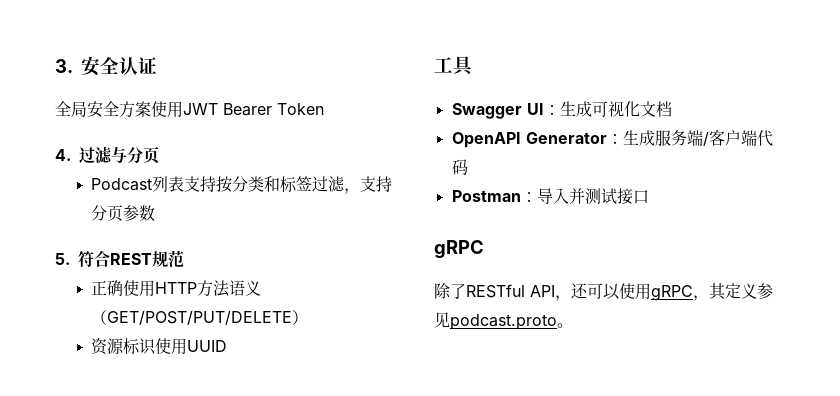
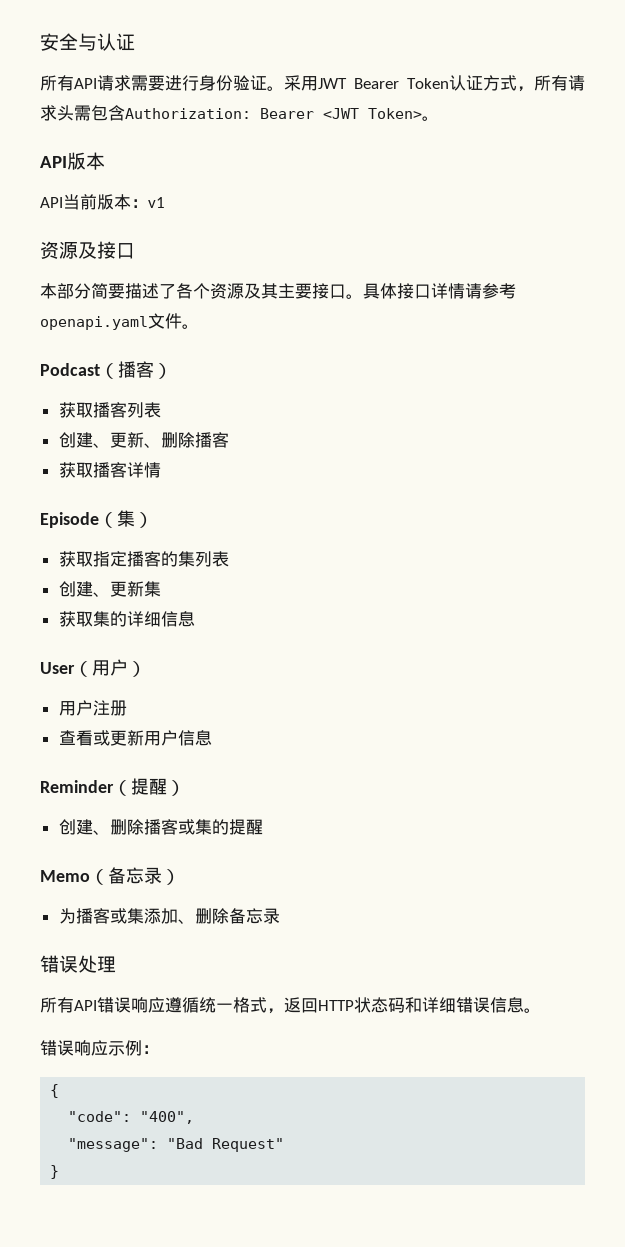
- 3.安全认证
+ 安全与认证
- 全局安全方案使用JWT Bearer Token
- 4.过滤与分页
- Podcast列表支持按分类和标签过滤，支持分页参数
- 5.符合REST规范
- 正确使用HTTP方法语义（GET/POST/PUT/DELETE）
- 资源标识使用UUID
- 工具
- Swagger UI：生成可视化文档
- OpenAPI Generator：生成服务端/客户端代码
- Postman：导入并测试接口
- gRPC
- 除了RESTful API，还可以使用gRPC，其定义参见podcast.proto。
+ 所有API请求需要进行身份验证。采用JWT Bearer Token认证方式，所有请求头需包含Authorization: Bearer <JWT Token>。
+ API版本
+ API当前版本：v1
+ 资源及接口
+ 本部分简要描述了各个资源及其主要接口。具体接口详情请参考openapi.yaml文件。
+ Podcast（播客）
+ 获取播客列表
+ 创建、更新、删除播客
+ 获取播客详情
+ Episode（集）
+ 获取指定播客的集列表
+ 创建、更新集
+ 获取集的详细信息
+ User（用户）
+ 用户注册
+ 查看或更新用户信息
+ Reminder（提醒）
+ 创建、删除播客或集的提醒
+ Memo（备忘录）
+ 为播客或集添加、删除备忘录
+ 错误处理
+ 所有API错误响应遵循统一格式，返回HTTP状态码和详细错误信息。
+ 错误响应示例：
+ {
+ "code": "400",
+ "message": "Bad Request"
+ }

